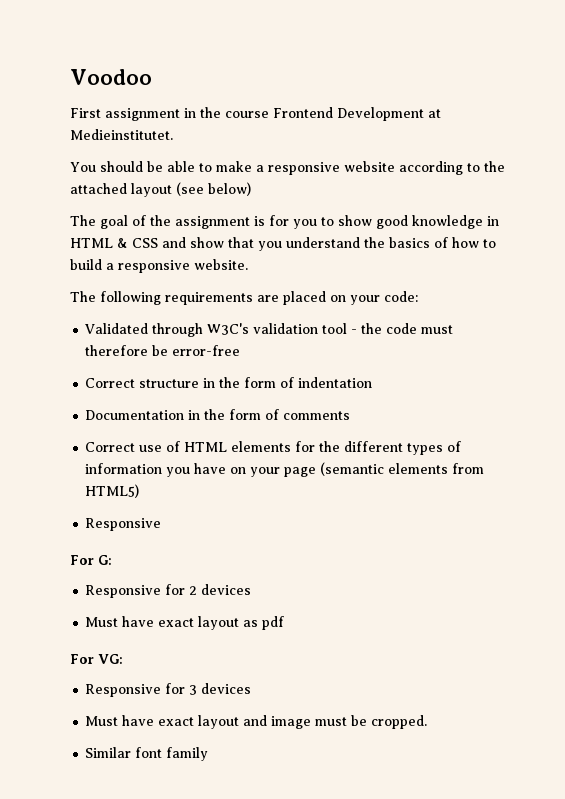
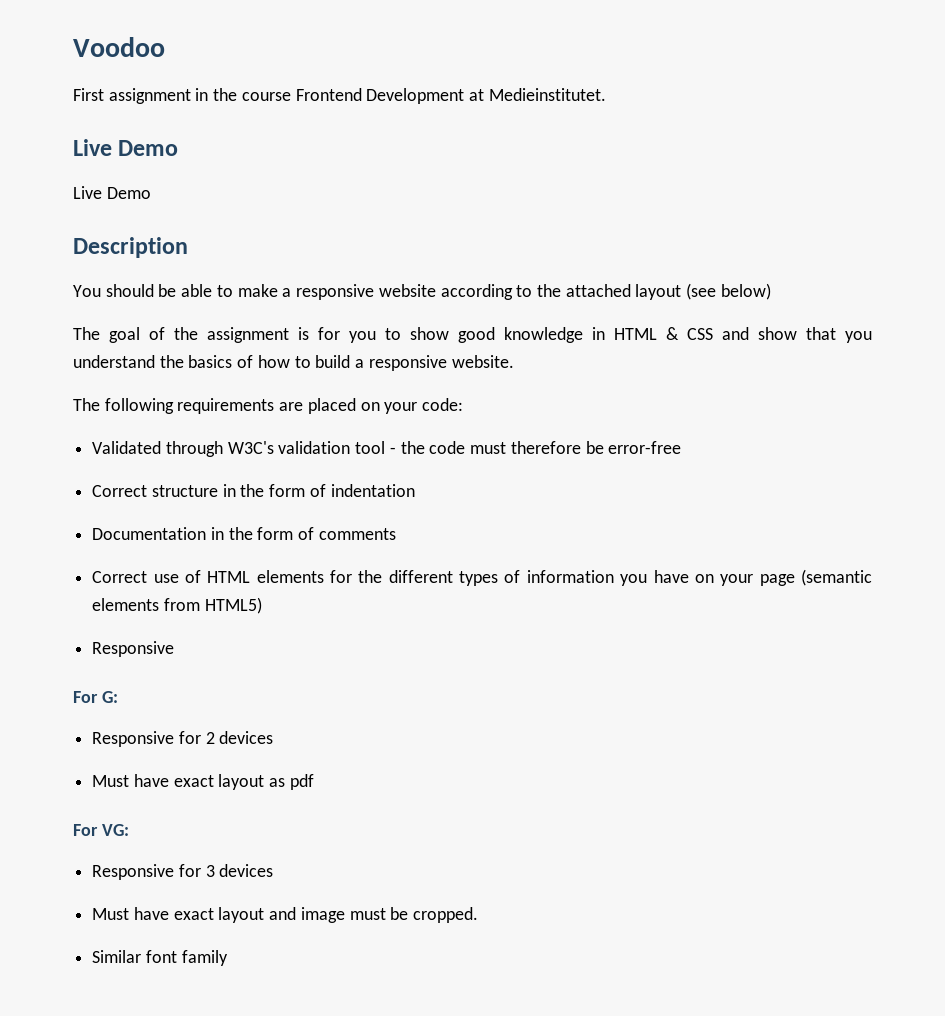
  First assignment in the course Frontend Development at Medieinstitutet.
+ Live Demo
+ Live Demo
+ Description

